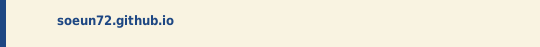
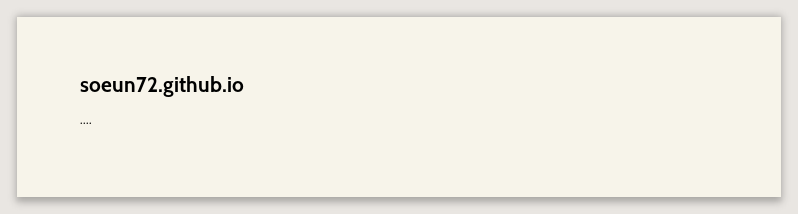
+ ....

